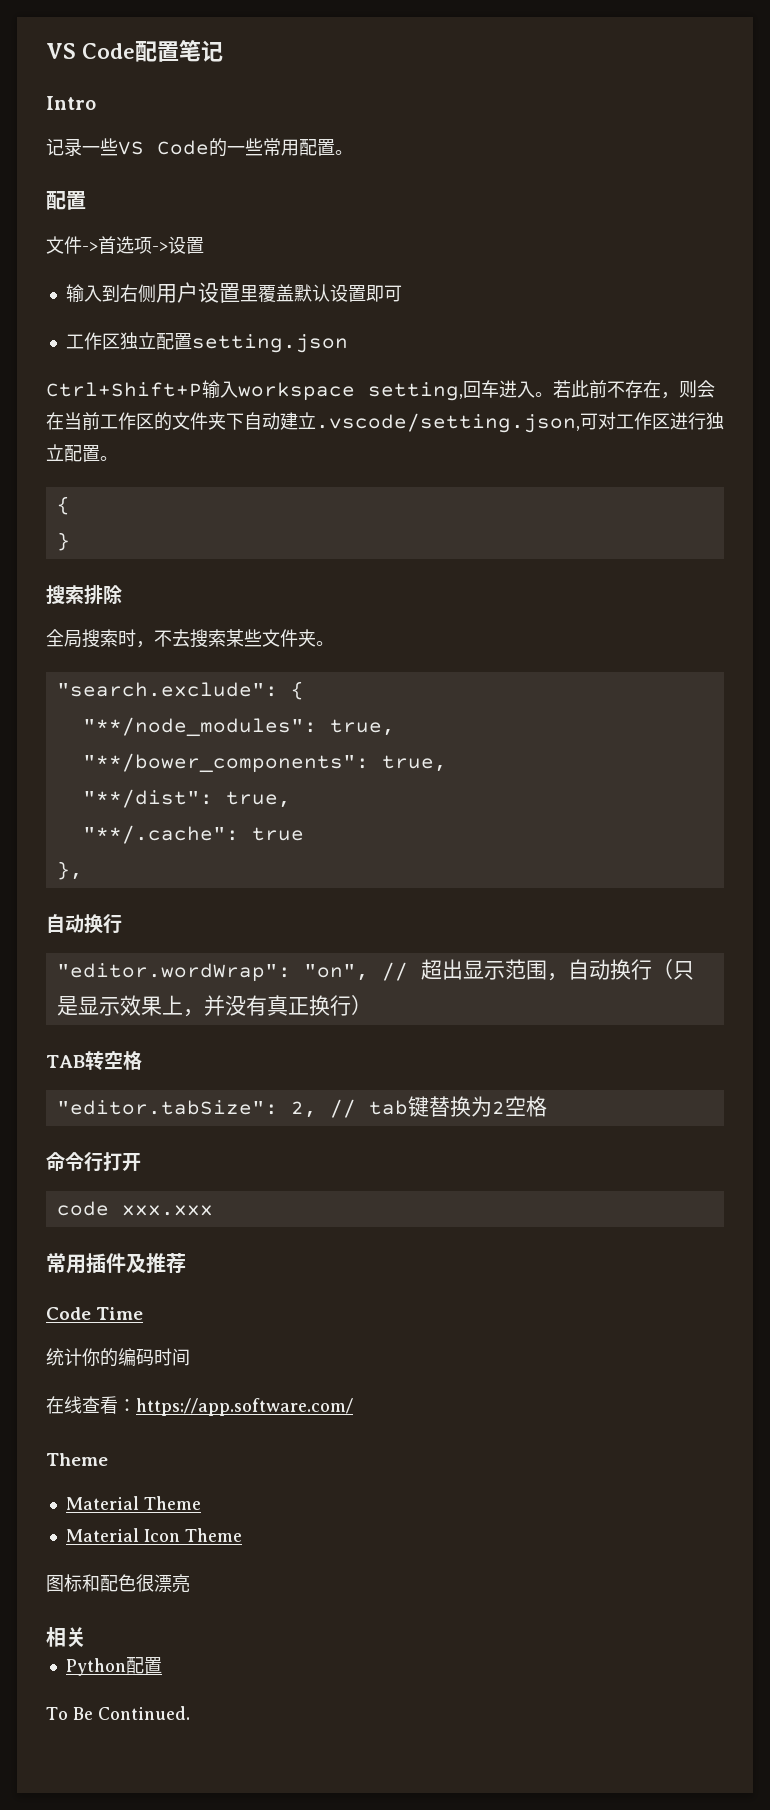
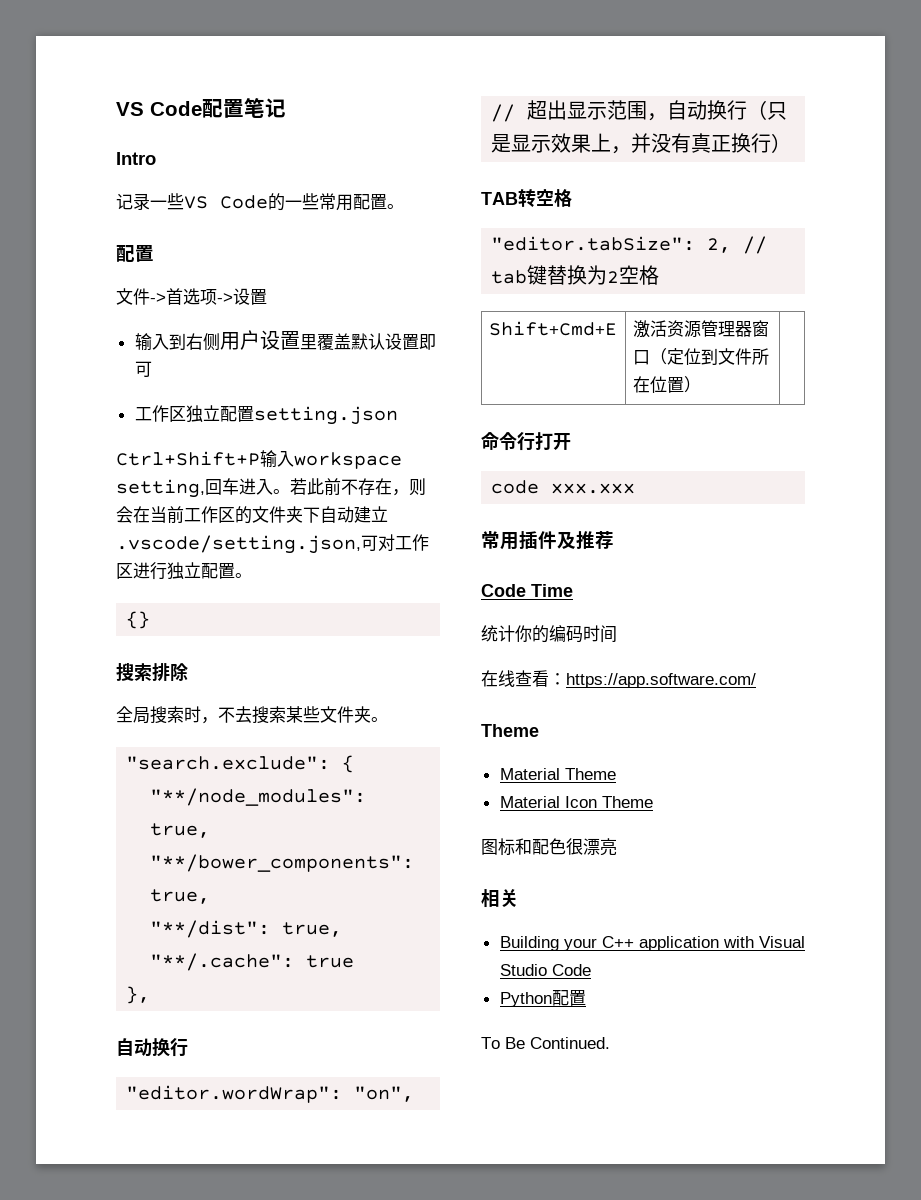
  若此前不存在，则会在当前工作区的文件夹下自动建立.vscode/setting.json,可对工作区进行独立配置。
- {
- }
+ {}
+ Shift+Cmd+E | 激活资源管理器窗口（定位到文件所在位置） |
+ Building your C++ application with Visual Studio Code

